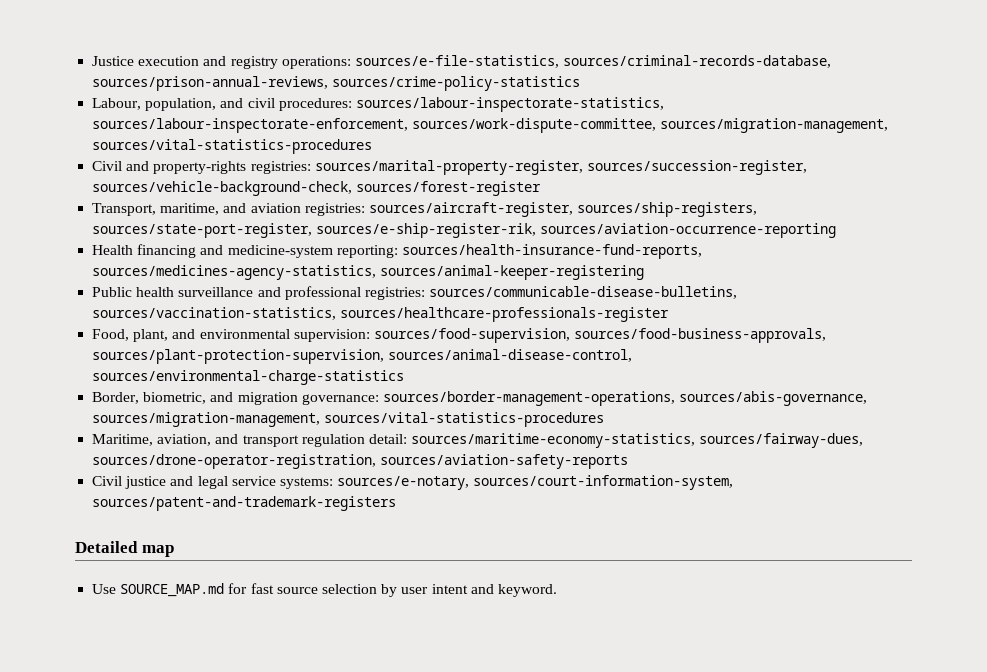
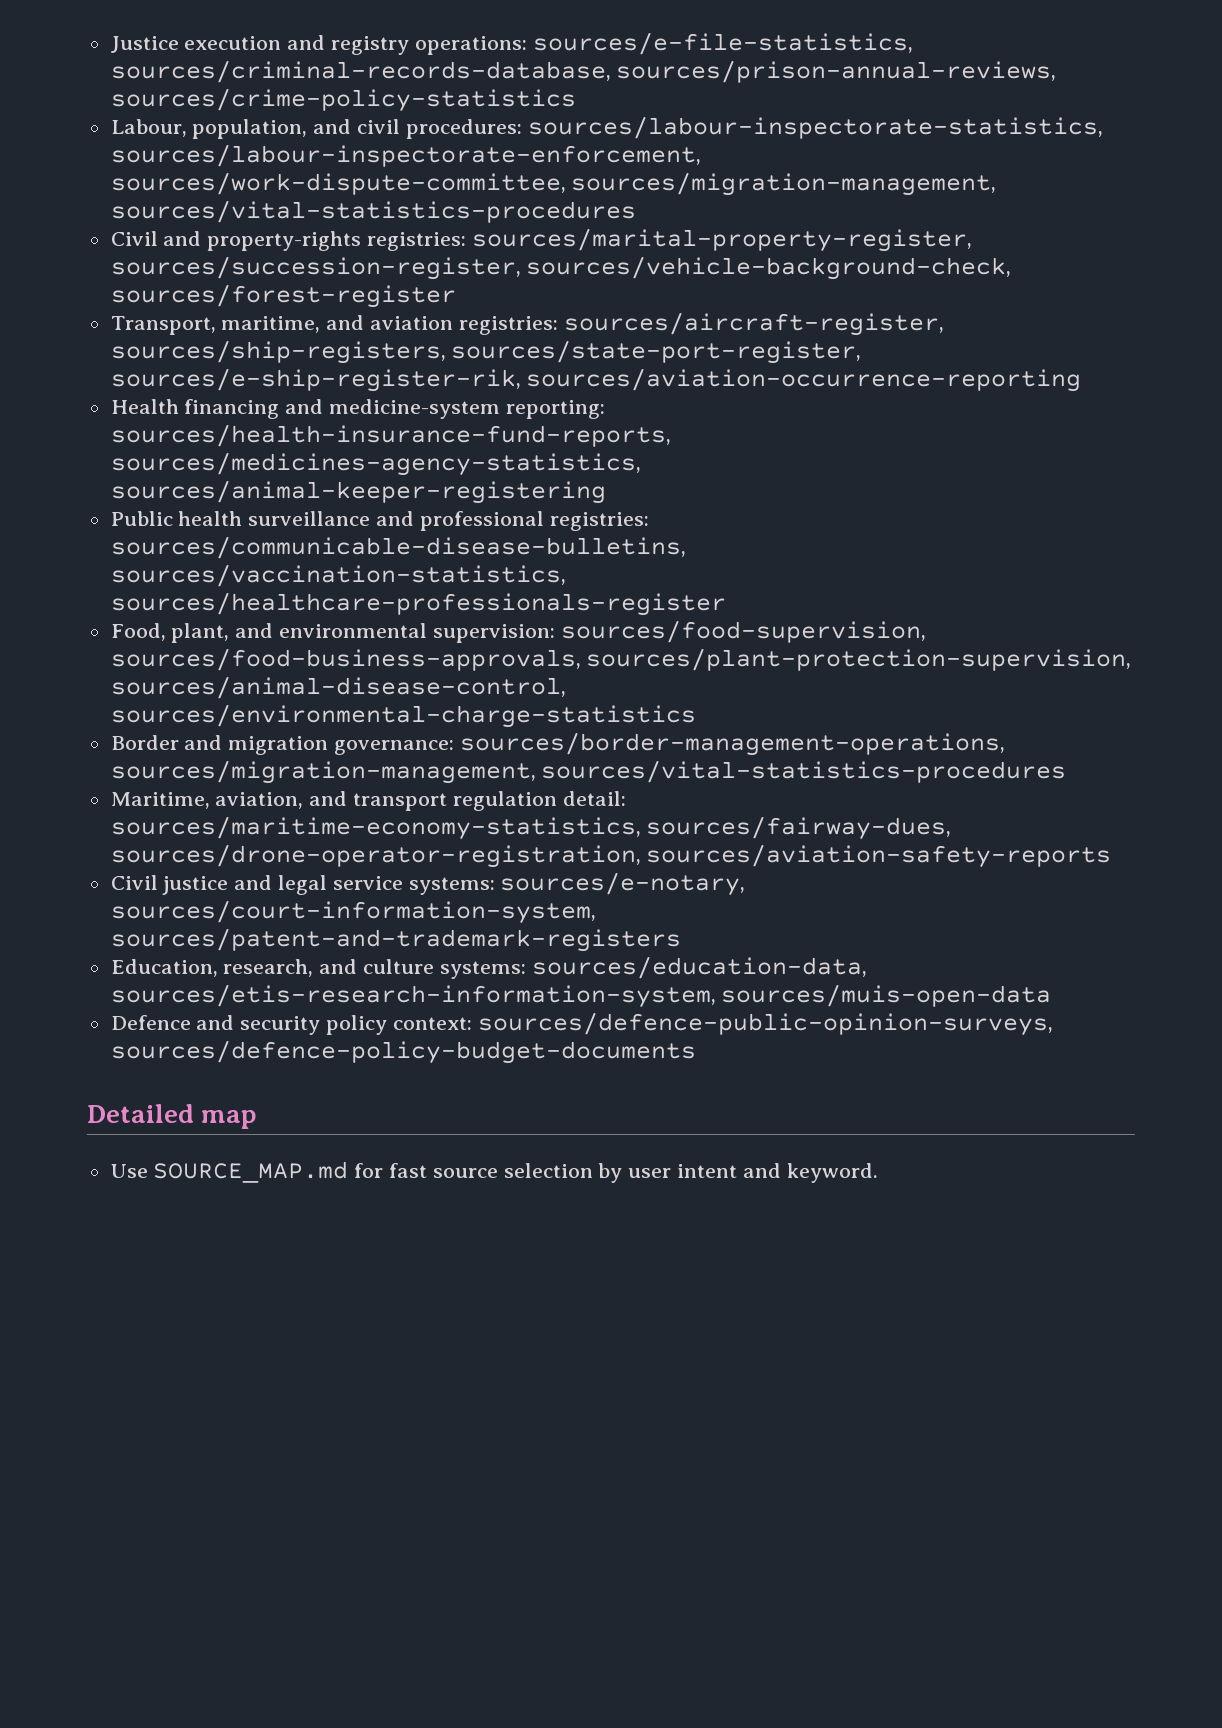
- Border, biometric, and migration governance: sources/border-management-operations, sources/abis-governance, sources/migration-management, sources/vital-statistics-procedures
+ Border and migration governance: sources/border-management-operations, sources/migration-management, sources/vital-statistics-procedures
+ Education, research, and culture systems: sources/education-data, sources/etis-research-information-system, sources/muis-open-data
+ Defence and security policy context: sources/defence-public-opinion-surveys, sources/defence-policy-budget-documents

